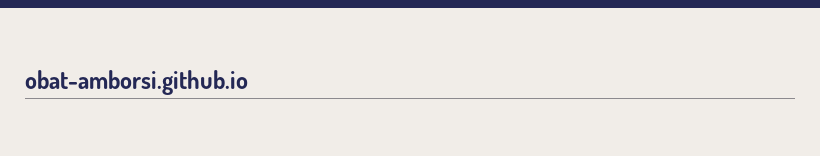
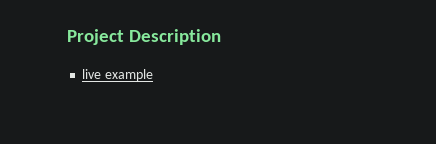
- obat-amborsi.github.io
+ Project Description
+ live example

